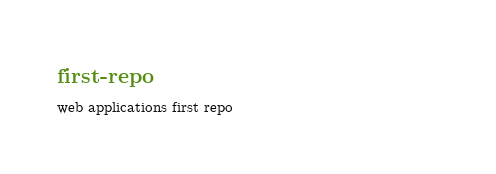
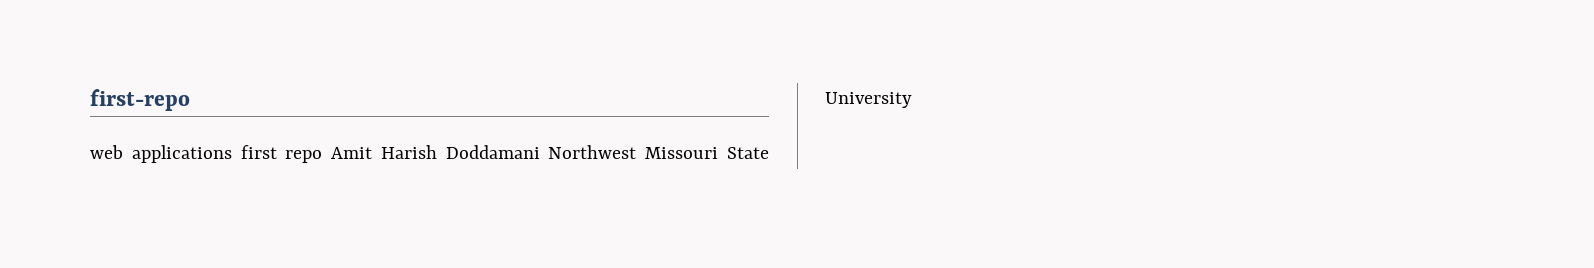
- web applications first repo
+ web applications first repo Amit Harish Doddamani Northwest Missouri State University

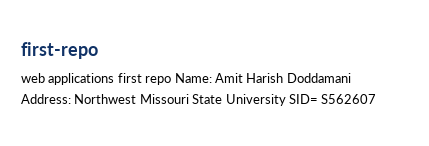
- web applications first repo Amit Harish Doddamani Northwest Missouri State University
+ web applications first repo Name: Amit Harish Doddamani Address: Northwest Missouri State University SID= S562607

